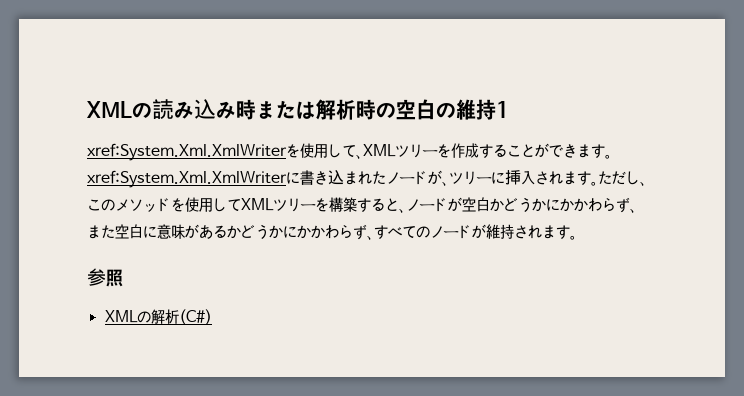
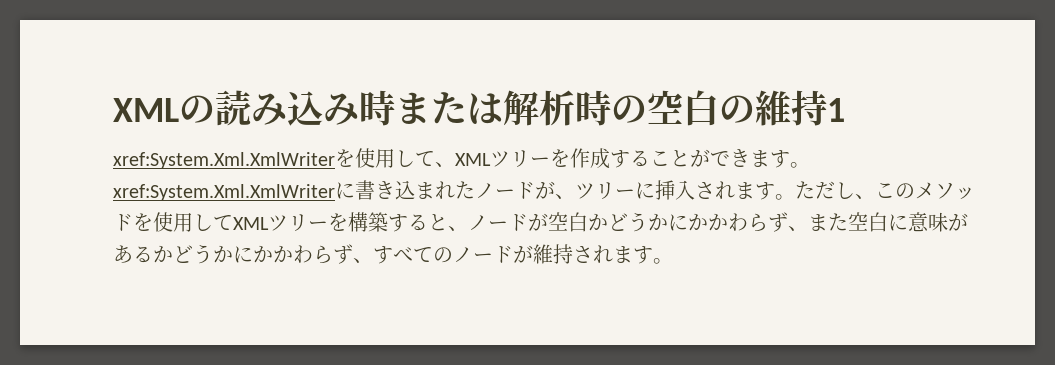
- 参照
- XMLの解析(C#)

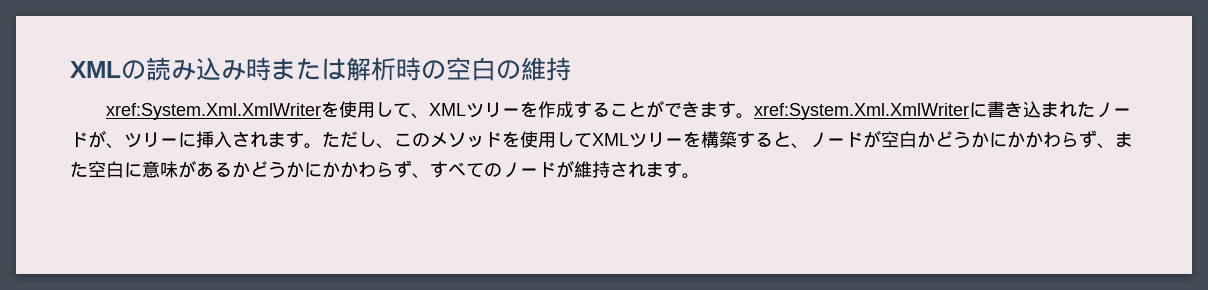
- XMLの読み込み時または解析時の空白の維持1
+ XMLの読み込み時または解析時の空白の維持

